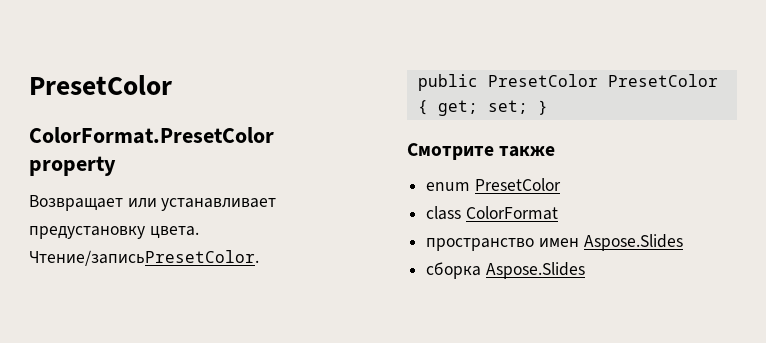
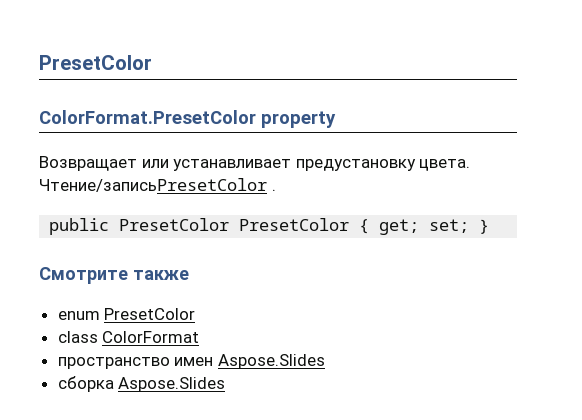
- Чтение/записьPresetColor.
+ Чтение/записьPresetColor .

